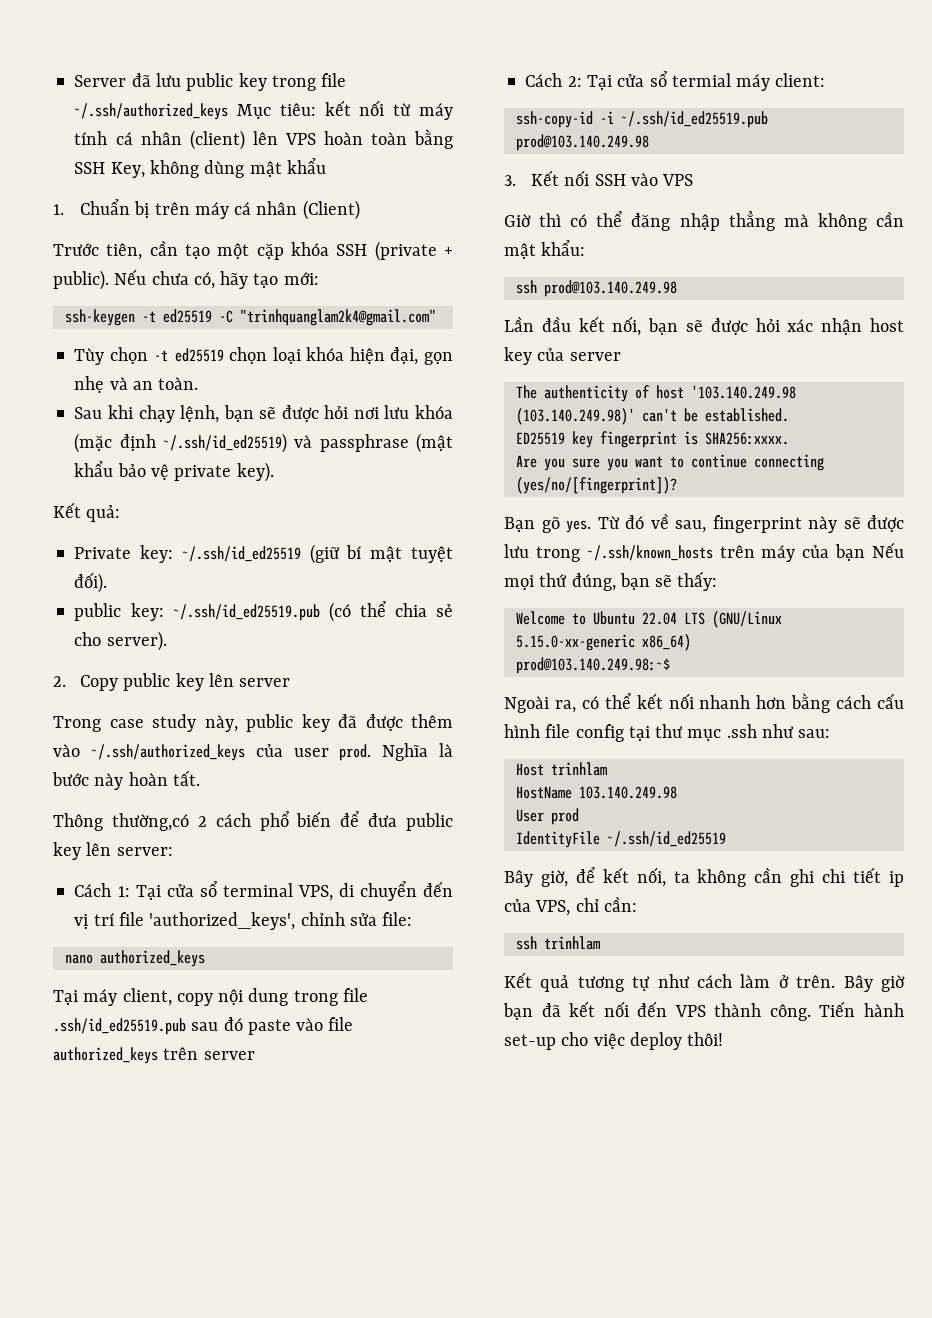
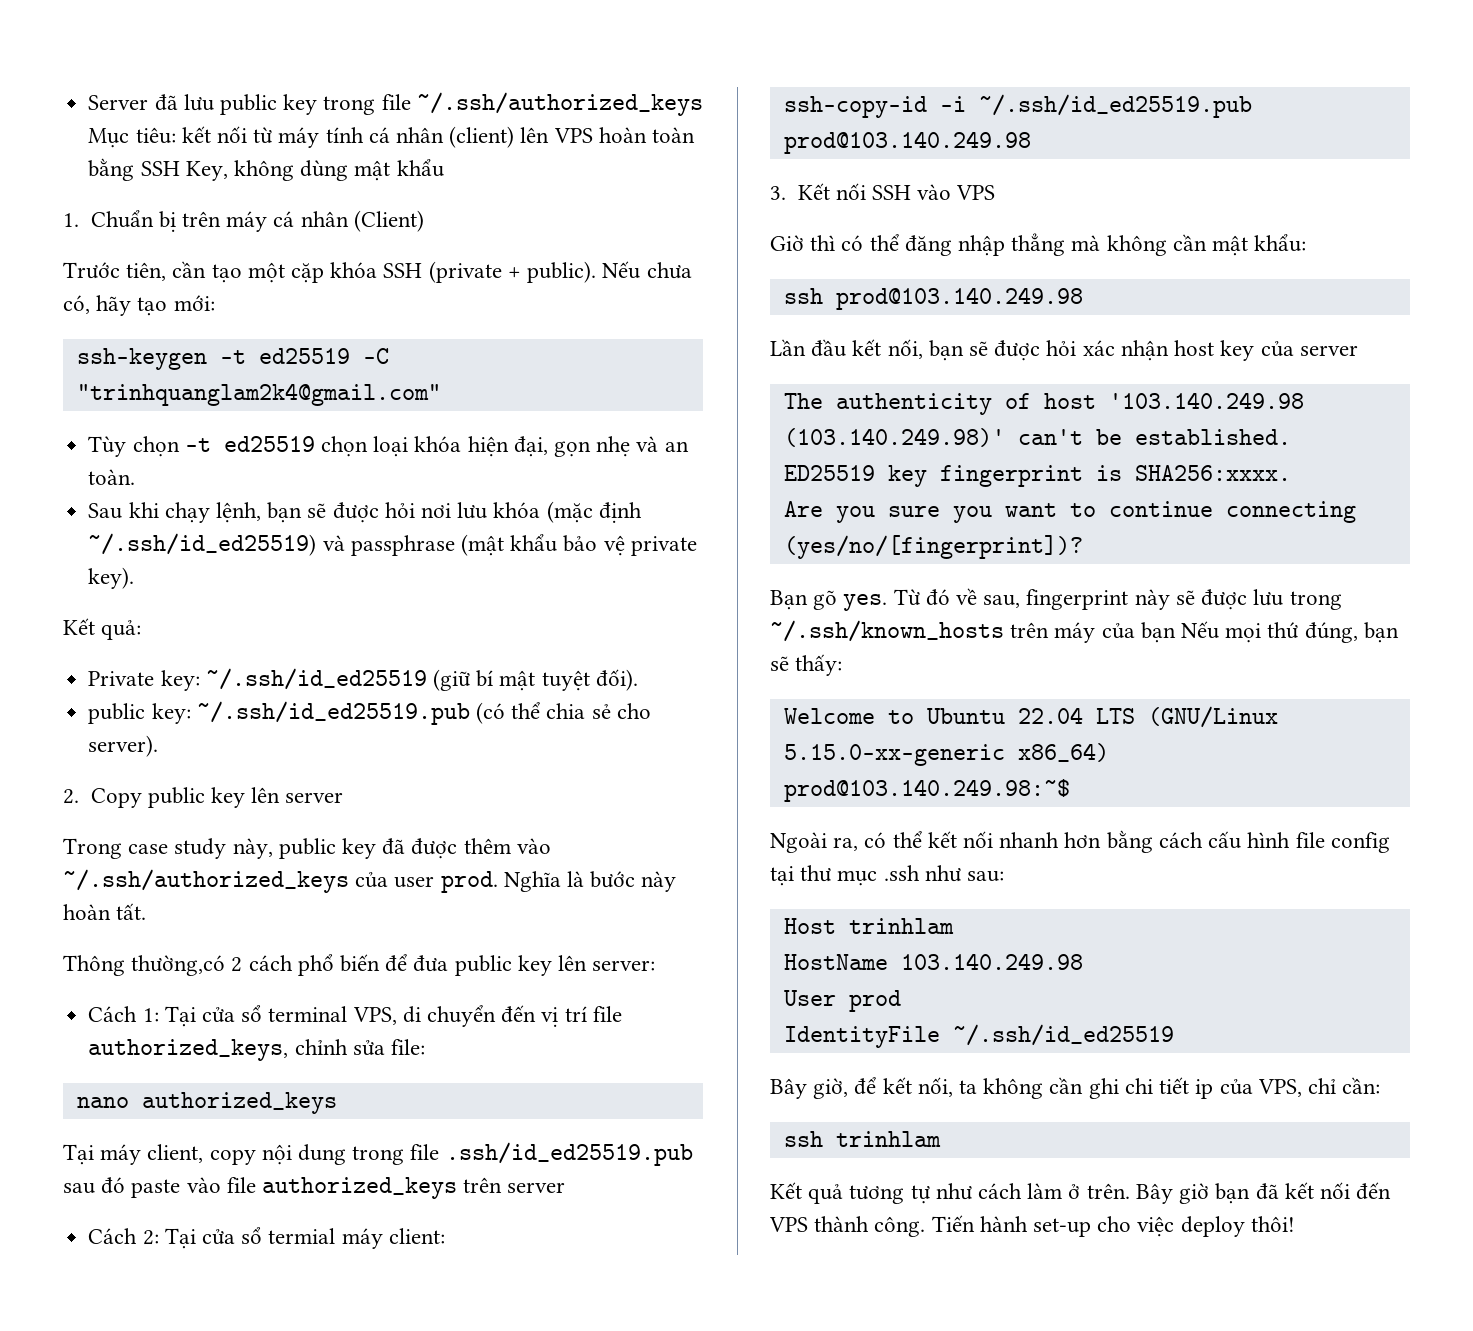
- Cách 1: Tại cửa sổ terminal VPS, di chuyển đến vị trí file 'authorized_keys', chỉnh sửa file:
+ Cách 1: Tại cửa sổ terminal VPS, di chuyển đến vị trí file authorized_keys, chỉnh sửa file:

